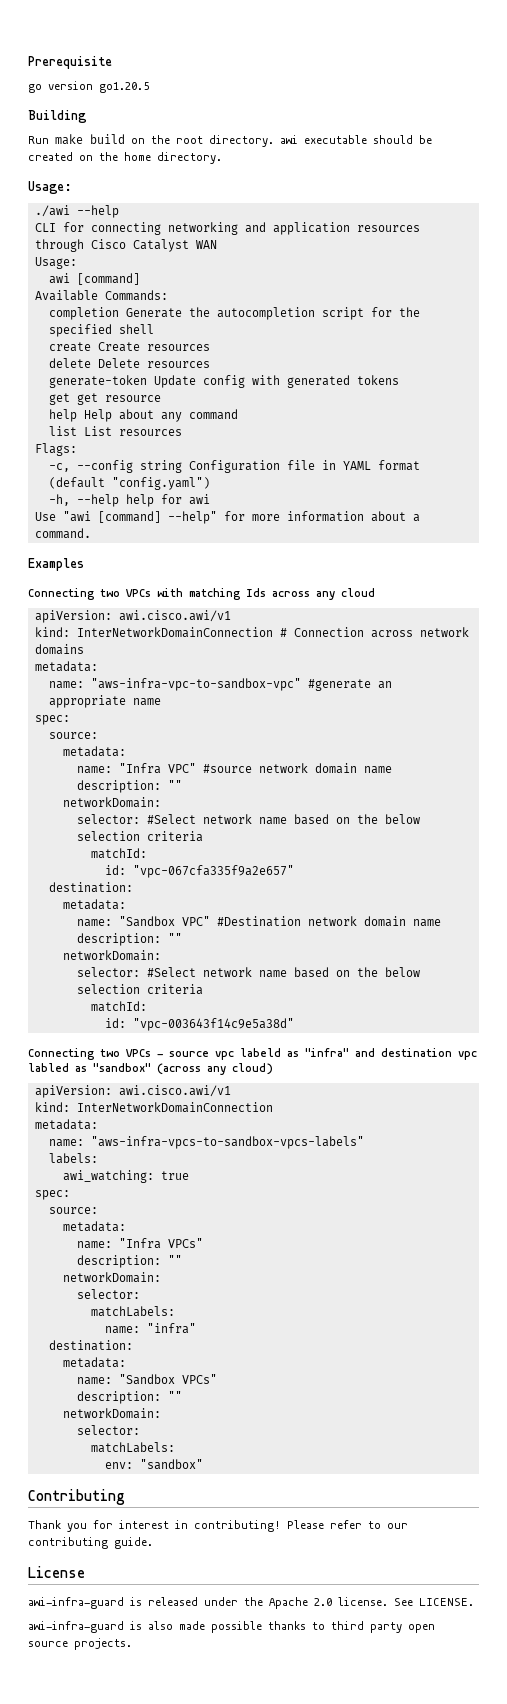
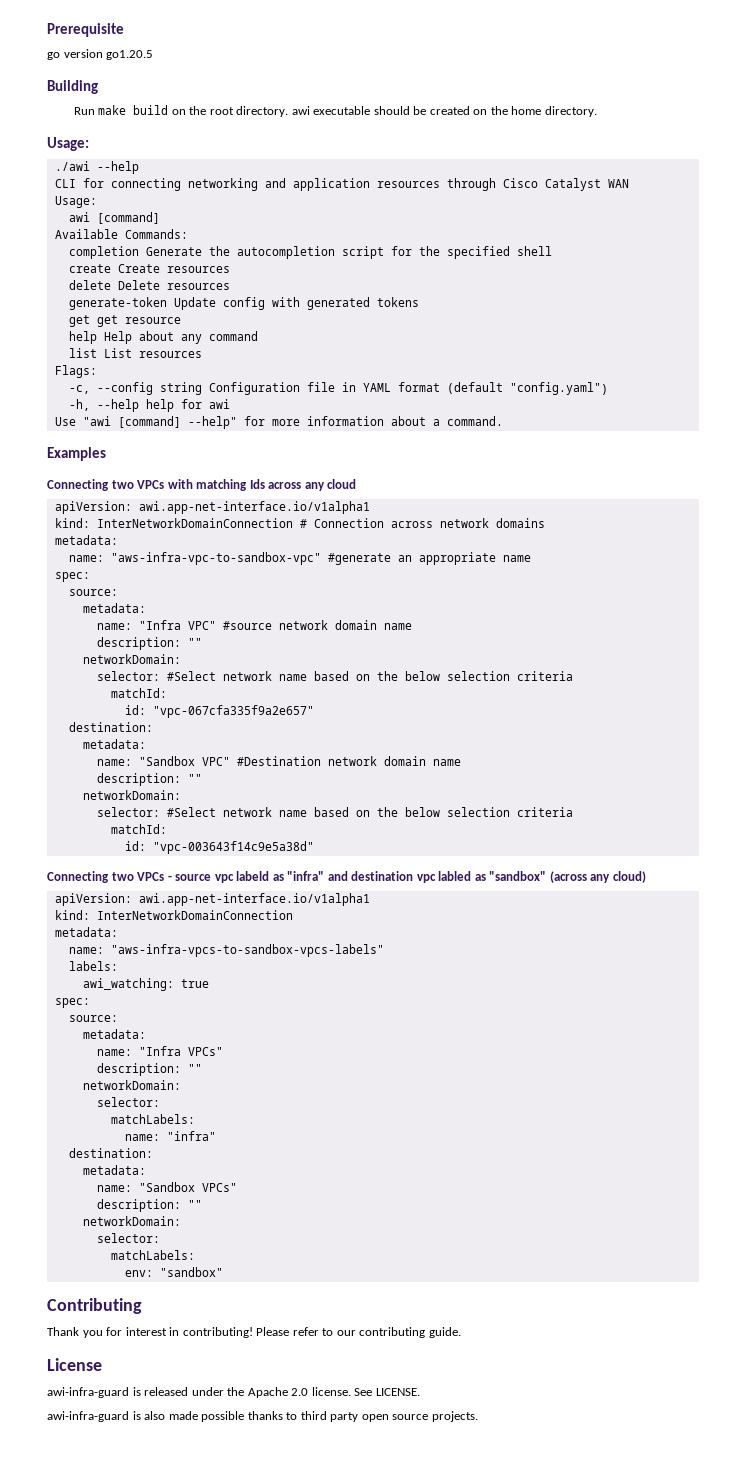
  Connecting two VPCs with matching Ids across any cloud
- apiVersion: awi.cisco.awi/v1
+ apiVersion: awi.app-net-interface.io/v1alpha1
  Connecting two VPCs - source vpc labeld as "infra" and destination vpc labled as "sandbox" (across any cloud)
- apiVersion: awi.cisco.awi/v1
+ apiVersion: awi.app-net-interface.io/v1alpha1

